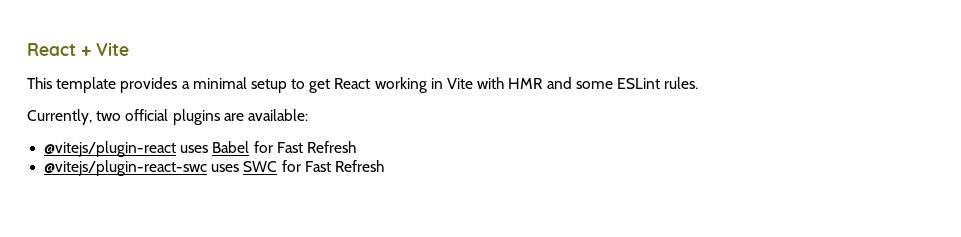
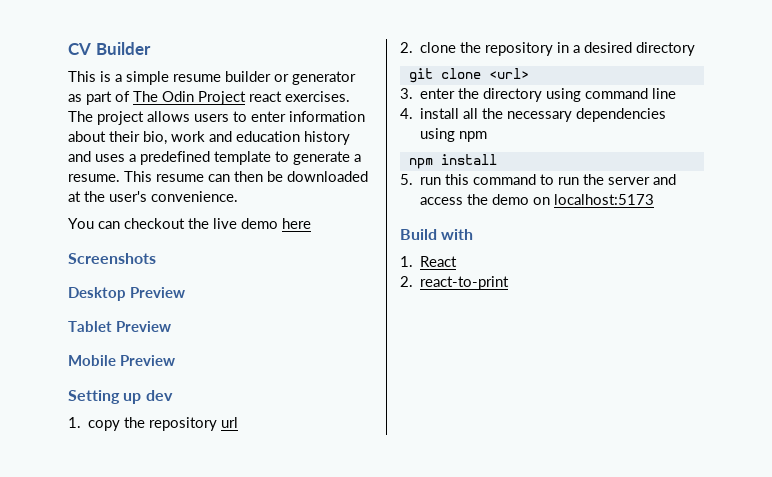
- React + Vite
- This template provides a minimal setup to get React working in Vite with HMR and some ESLint rules.
- Currently, two official plugins are available:
- @vitejs/plugin-react uses Babel for Fast Refresh
- @vitejs/plugin-react-swc uses SWC for Fast Refresh
+ CV Builder
+ This is a simple resume builder or generator as part of The Odin Project react exercises. The project allows users to enter information about their bio, work and education history and uses a predefined template to generate a resume. This resume can then be downloaded at the user's convenience.
+ You can checkout the live demo here
+ Screenshots
+ Desktop Preview
+ Tablet Preview
+ Mobile Preview
+ Setting up dev
+ 1. copy the repository url
+ 2. clone the repository in a desired directory
+ git clone <url>
+ 3. enter the directory using command line
+ 4. install all the necessary dependencies using npm
+ npm install
+ 5. run this command to run the server and access the demo on localhost:5173
+ Build with
+ 1. React
+ 2. react-to-print

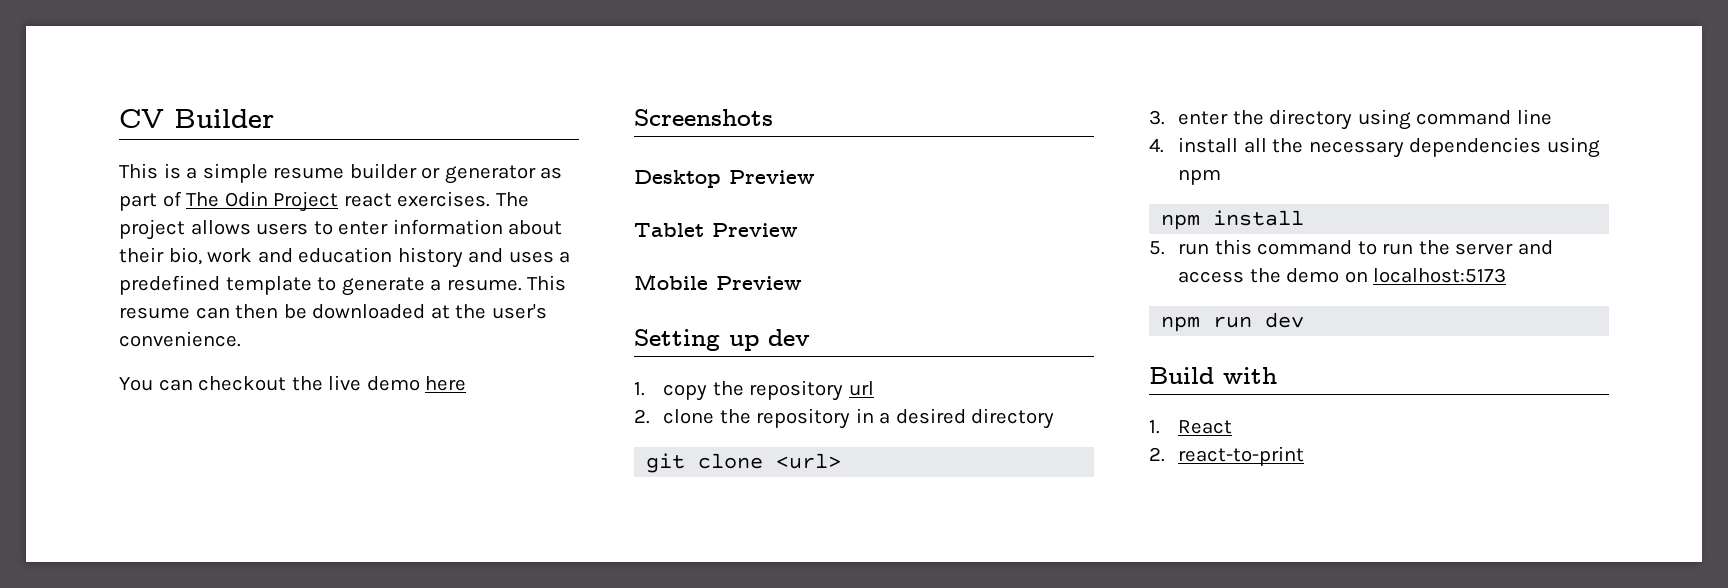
+ npm run dev

